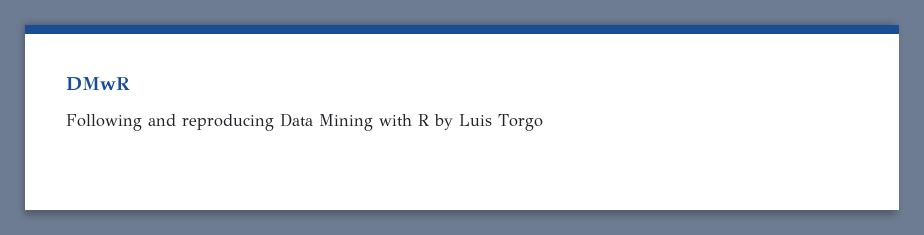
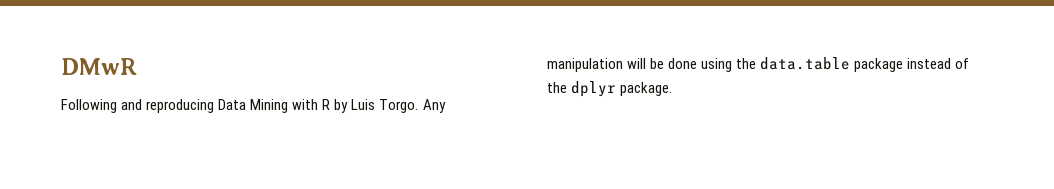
- Following and reproducing Data Mining with R by Luis Torgo
+ Following and reproducing Data Mining with R by Luis Torgo. Any manipulation will be done using the data.table package instead of the dplyr package.

